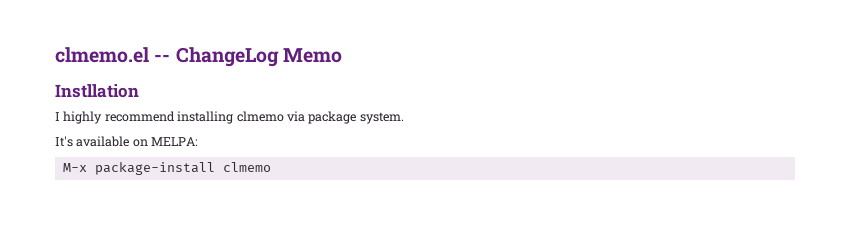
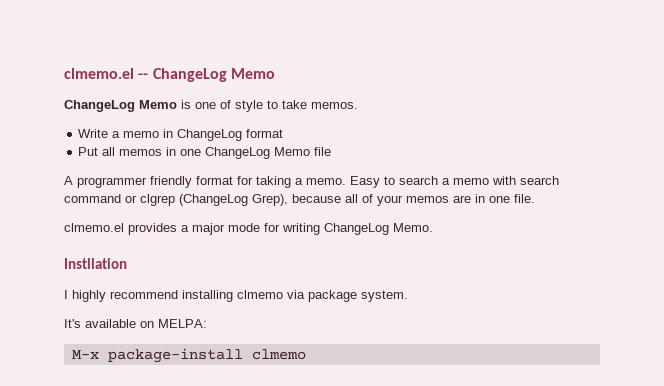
+ ChangeLog Memo is one of style to take memos.
+ Write a memo in ChangeLog format
+ Put all memos in one ChangeLog Memo file
+ A programmer friendly format for taking a memo. Easy to search a memo with search command or clgrep (ChangeLog Grep), because all of your memos are in one file.
+ clmemo.el provides a major mode for writing ChangeLog Memo.

